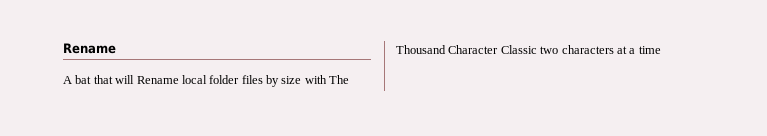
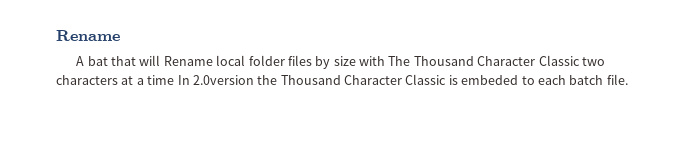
- A bat that will Rename local folder files by size with The Thousand Character Classic two characters at a time
+ A bat that will Rename local folder files by size with The Thousand Character Classic two characters at a time In 2.0version the Thousand Character Classic is embeded to each batch file.

